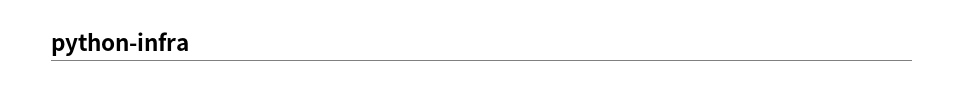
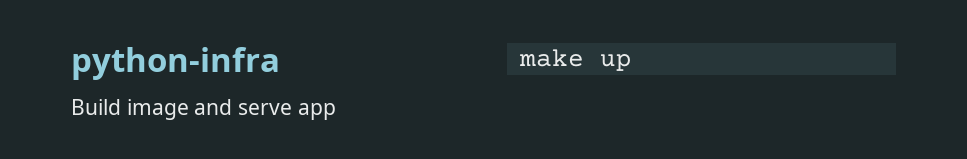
+ Build image and serve app
+ make up

